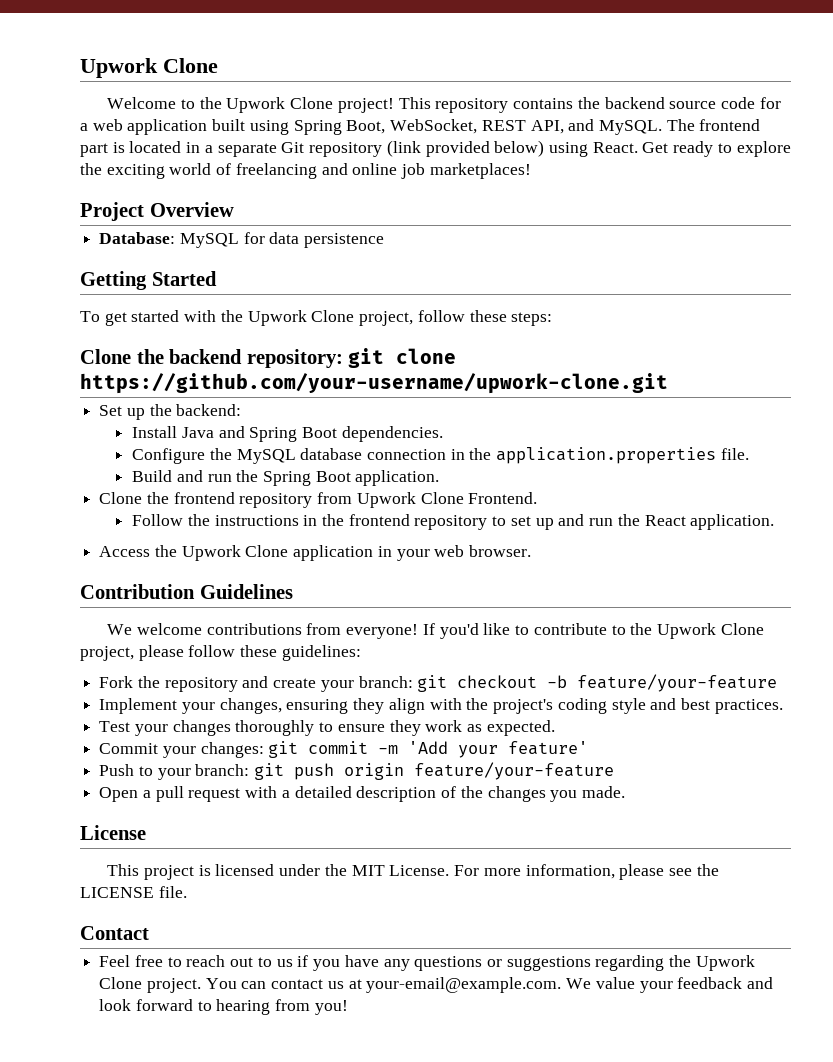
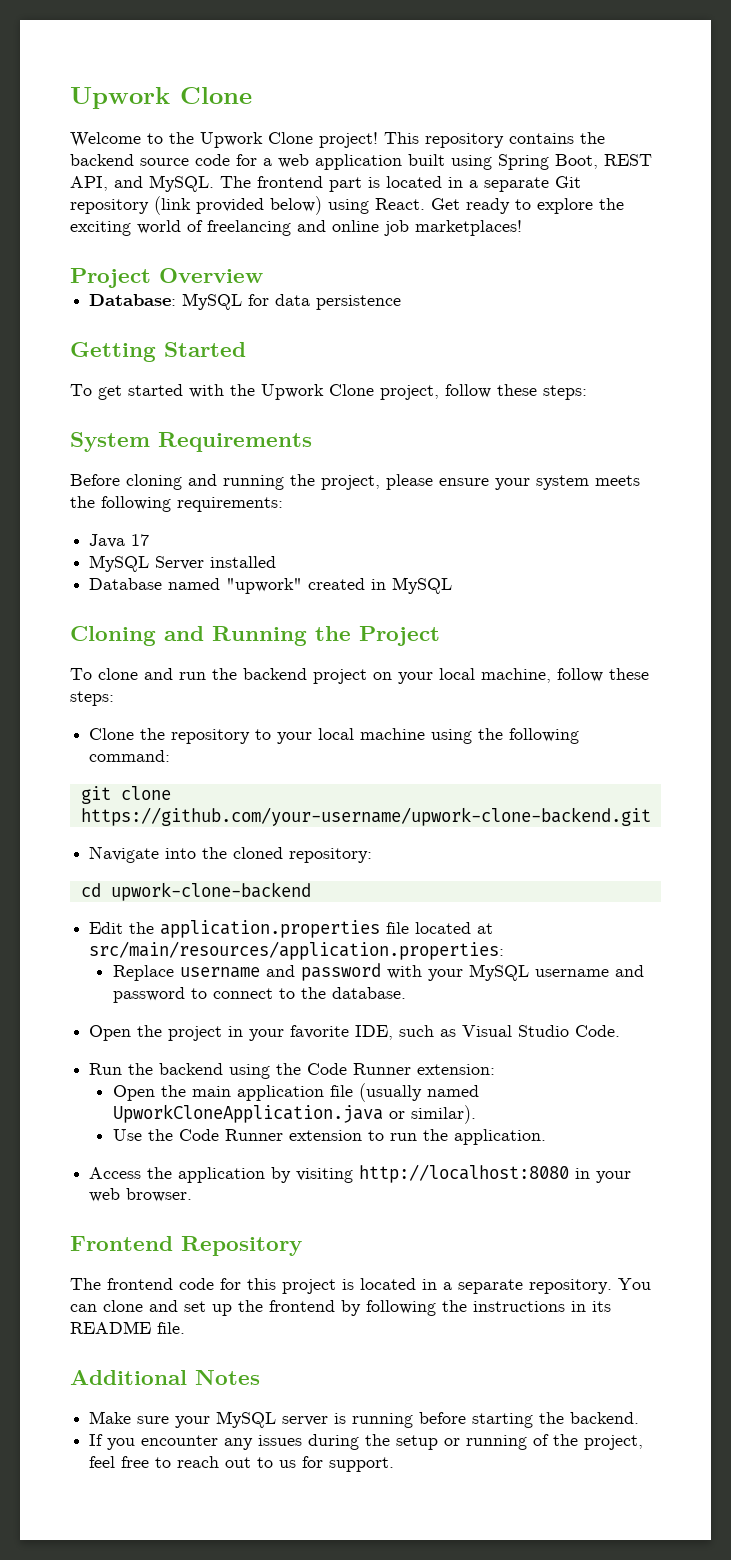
- This repository contains the backend source code for a web application built using Spring Boot, WebSocket, REST API, and MySQL.
+ This repository contains the backend source code for a web application built using Spring Boot, REST API, and MySQL.
- Clone the backend repository: git clone https://github.com/your-username/upwork-clone.git
- Set up the backend:
- Install Java and Spring Boot dependencies.
- Configure the MySQL database connection in the application.properties file.
- Build and run the Spring Boot application.
- Clone the frontend repository from Upwork Clone Frontend.
- Follow the instructions in the frontend repository to set up and run the React application.
+ System Requirements
+ Before cloning and running the project, please ensure your system meets the following requirements:
+ Java 17
+ MySQL Server installed
+ Database named "upwork" created in MySQL
+ Cloning and Running the Project
+ To clone and run the backend project on your local machine, follow these steps:
+ Clone the repository to your local machine using the following command:
+ git clone https://github.com/your-username/upwork-clone-backend.git
+ Navigate into the cloned repository:
+ cd upwork-clone-backend
+ Edit the application.properties file located at src/main/resources/application.properties:
+ Replace username and password with your MySQL username and password to connect to the database.
+ Open the project in your favorite IDE, such as Visual Studio Code.
+ Run the backend using the Code Runner extension:
+ Open the main application file (usually named UpworkCloneApplication.java or similar).
+ Use the Code Runner extension to run the application.
- Access the Upwork Clone application in your web browser.
+ Access the application by visiting http://localhost:8080 in your web browser.
- Contribution Guidelines
- We welcome contributions from everyone! If you'd like to contribute to the Upwork Clone project, please follow these guidelines:
- Fork the repository and create your branch: git checkout -b feature/your-feature
- Implement your changes, ensuring they align with the project's coding style and best practices.
- Test your changes thoroughly to ensure they work as expected.
- Commit your changes: git commit -m 'Add your feature'
- Push to your branch: git push origin feature/your-feature
- Open a pull request with a detailed description of the changes you made.
- License
- This project is licensed under the MIT License. For more information, please see the LICENSE file.
- Contact
- Feel free to reach out to us if you have any questions or suggestions regarding the Upwork Clone project. You can contact us at your-email@example.com. We value your feedback and look forward to hearing from you!
+ Frontend Repository
+ The frontend code for this project is located in a separate repository. You can clone and set up the frontend by following the instructions in its README file.
+ Additional Notes
+ Make sure your MySQL server is running before starting the backend.
+ If you encounter any issues during the setup or running of the project, feel free to reach out to us for support.

